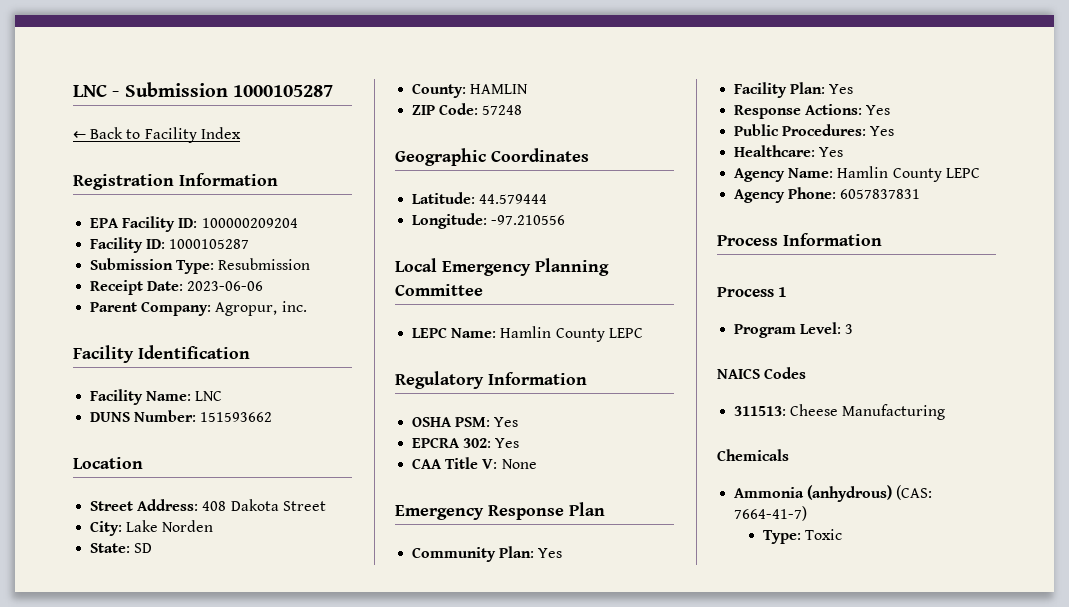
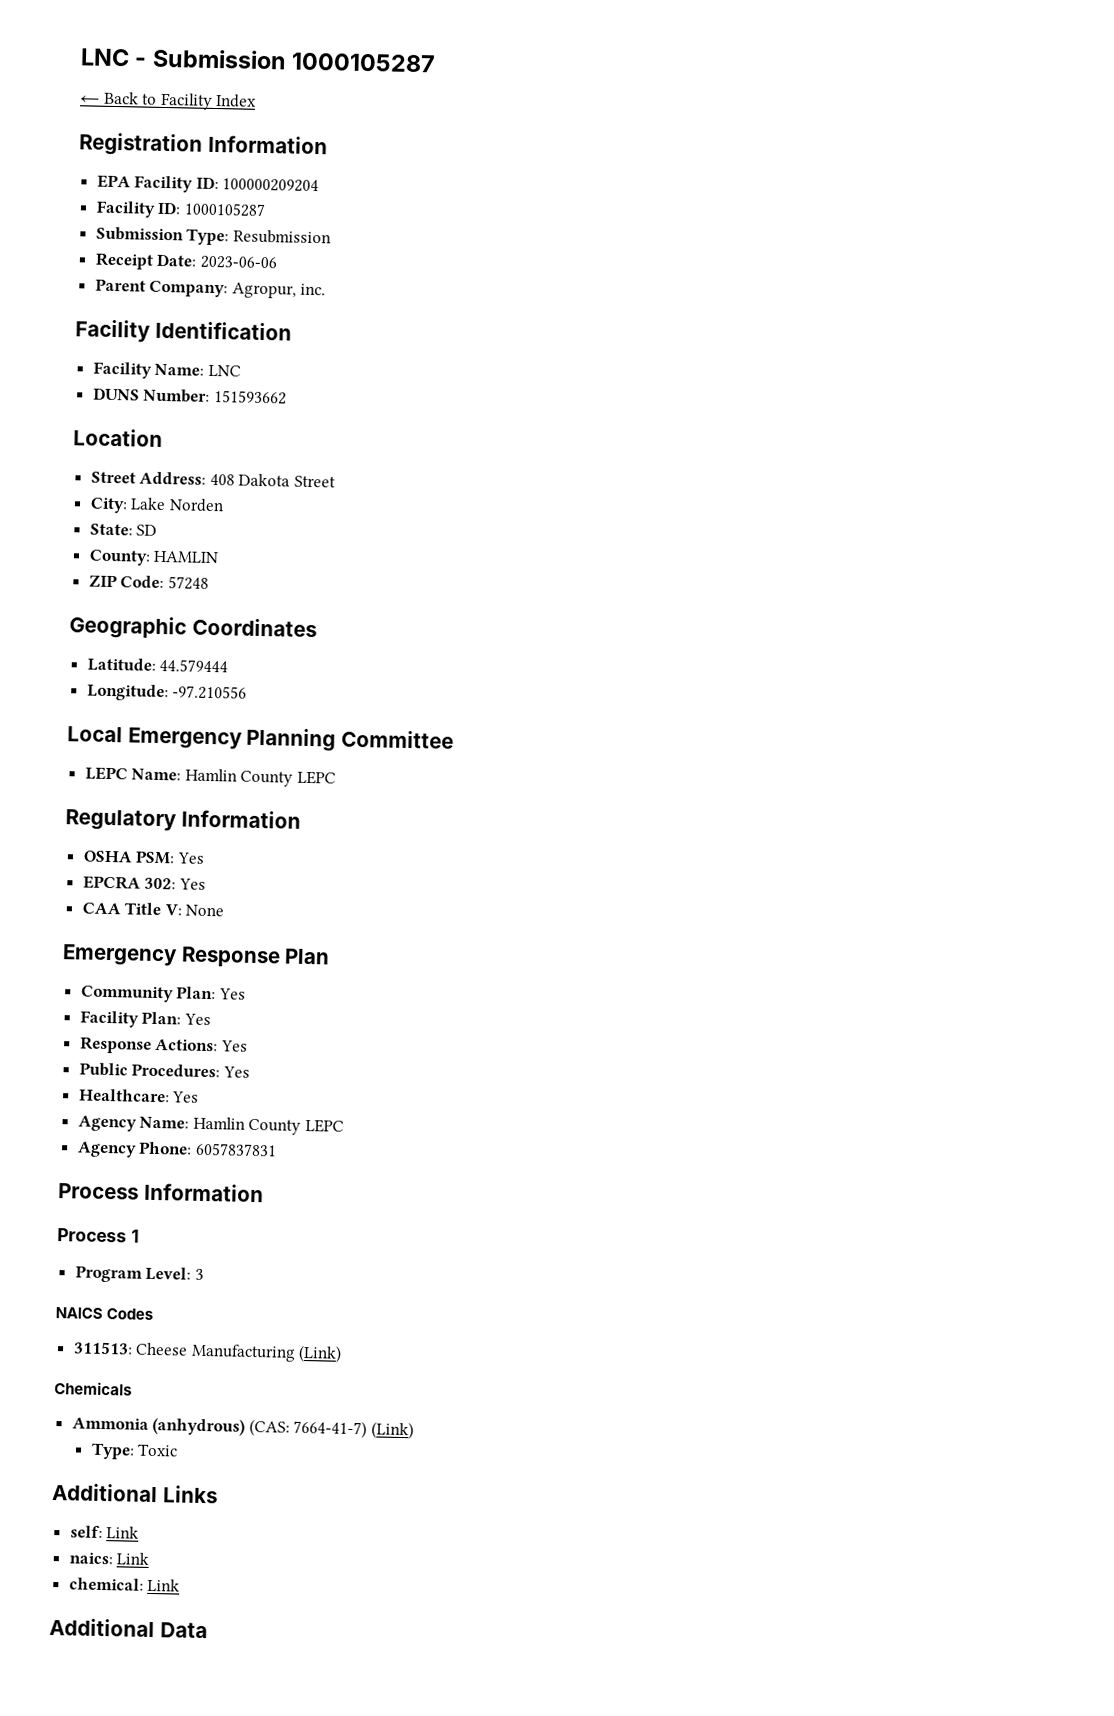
- 311513: Cheese Manufacturing
+ 311513: Cheese Manufacturing (Link)
- Ammonia (anhydrous) (CAS: 7664-41-7)
+ Ammonia (anhydrous) (CAS: 7664-41-7) (Link)
+ Additional Links
+ self: Link
+ naics: Link
+ chemical: Link
+ Additional Data

